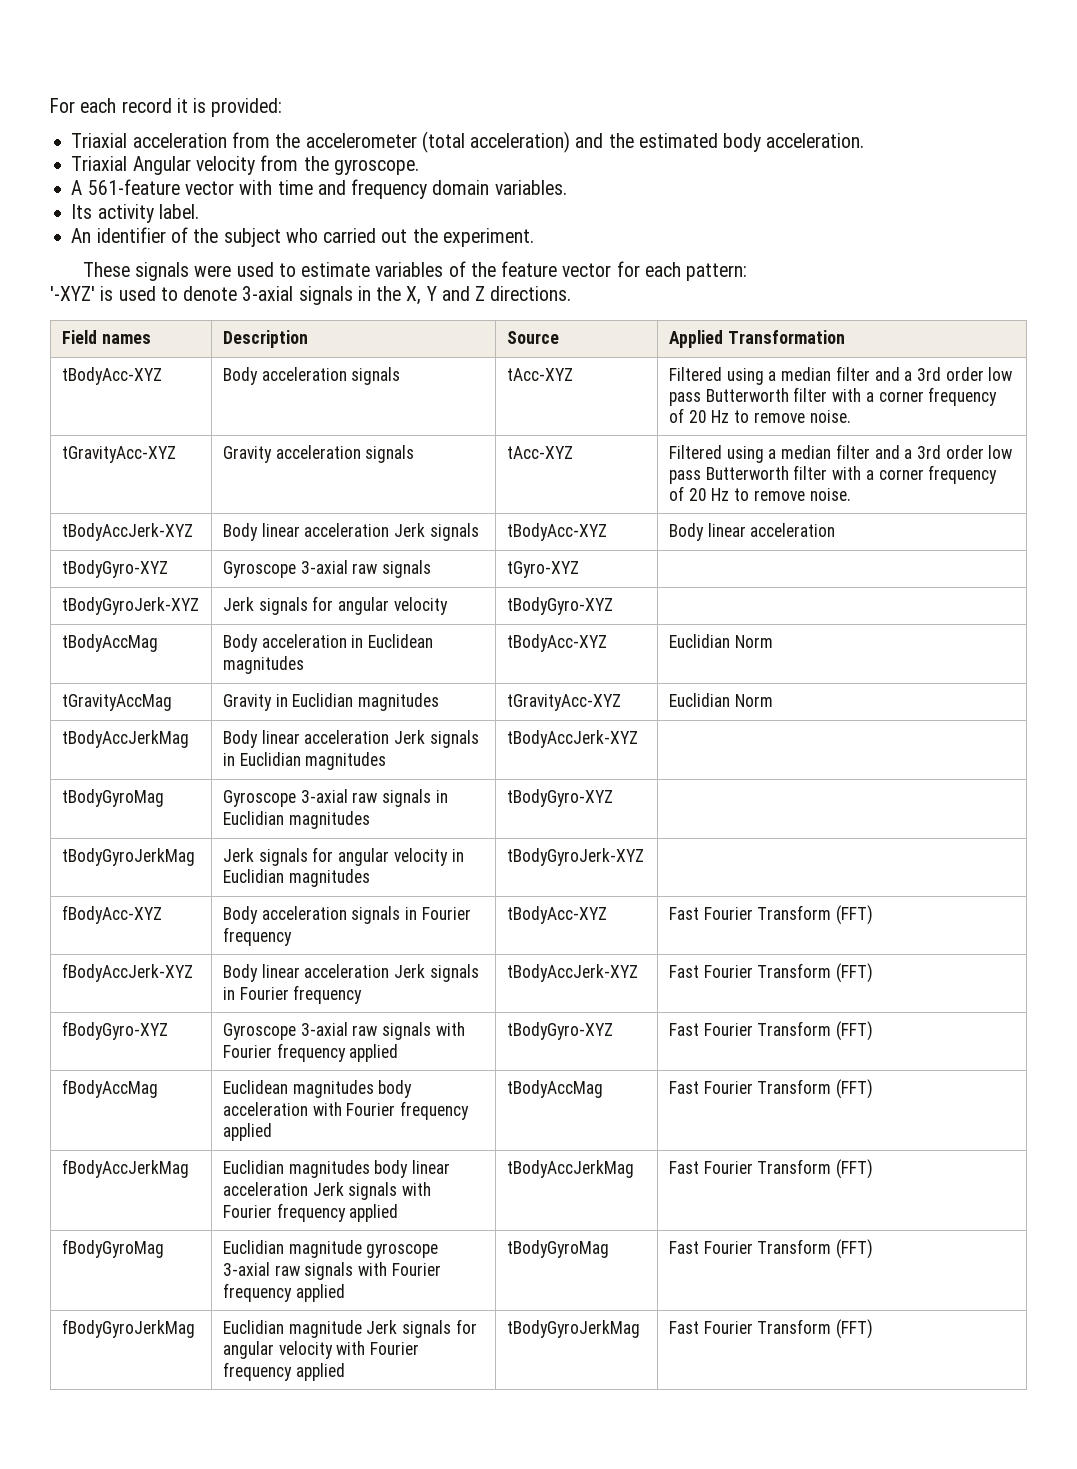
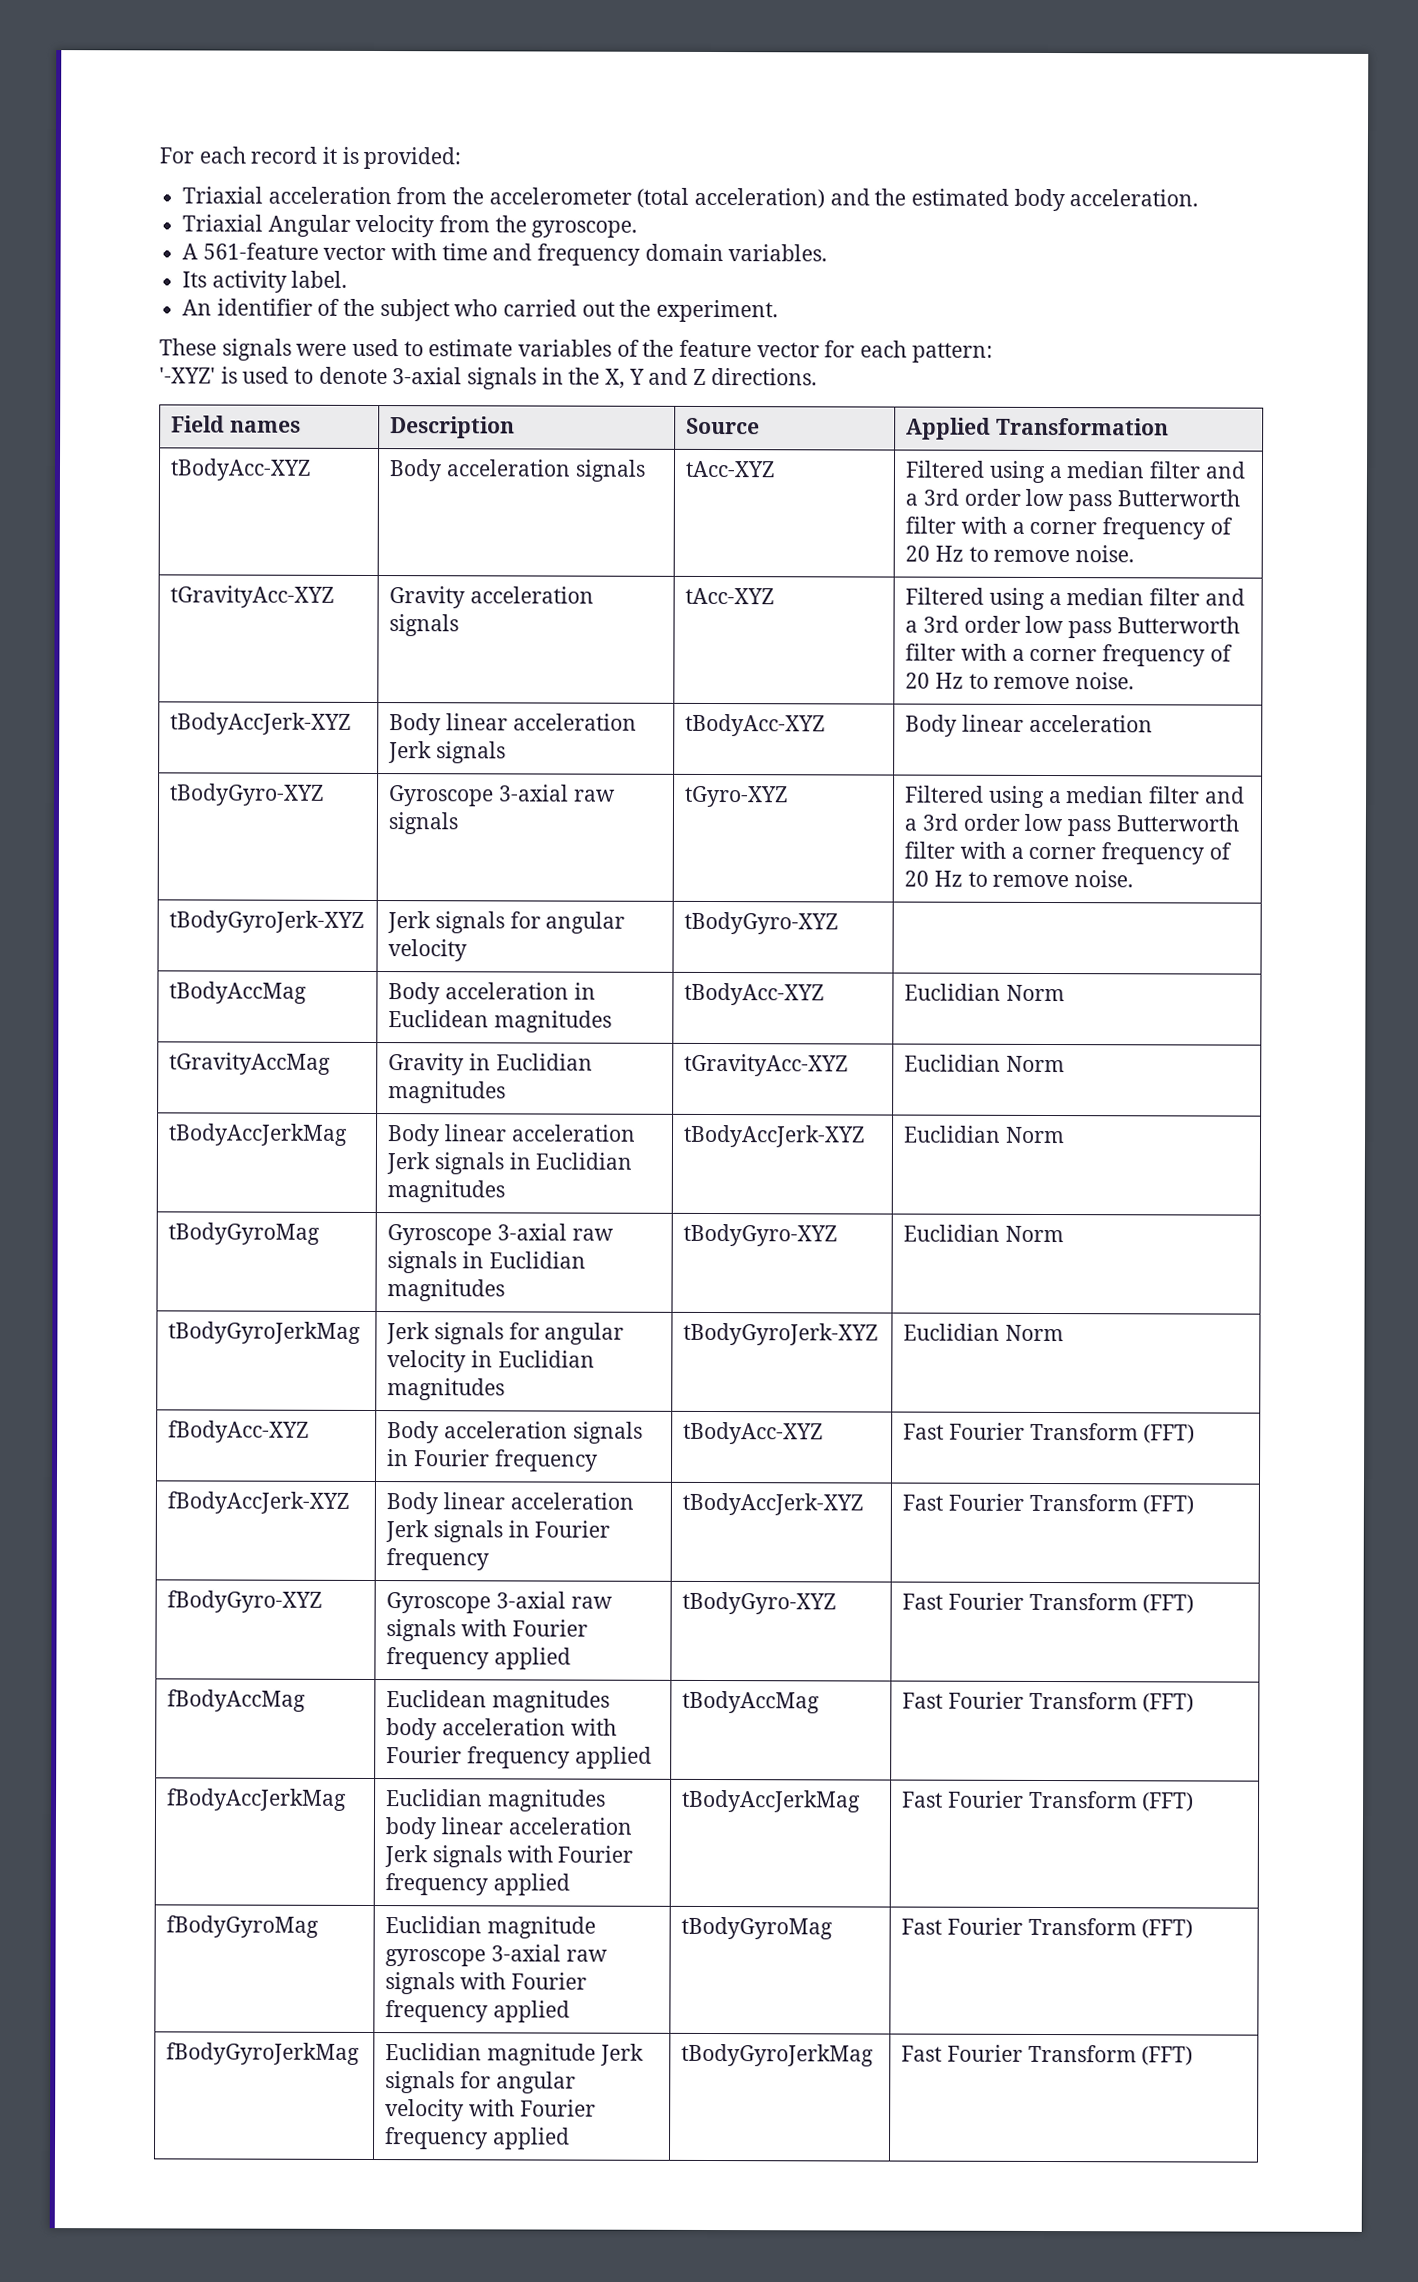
- tBodyGyro-XYZ | Gyroscope 3-axial raw signals | tGyro-XYZ |
+ tBodyGyro-XYZ | Gyroscope 3-axial raw signals | tGyro-XYZ | Filtered using a median filter and a 3rd order low pass Butterworth filter with a corner frequency of 20 Hz to remove noise.
- tBodyAccJerkMag | Body linear acceleration Jerk signals in Euclidian magnitudes | tBodyAccJerk-XYZ |
+ tBodyAccJerkMag | Body linear acceleration Jerk signals in Euclidian magnitudes | tBodyAccJerk-XYZ | Euclidian Norm
- tBodyGyroMag | Gyroscope 3-axial raw signals in Euclidian magnitudes | tBodyGyro-XYZ |
+ tBodyGyroMag | Gyroscope 3-axial raw signals in Euclidian magnitudes | tBodyGyro-XYZ | Euclidian Norm
- tBodyGyroJerkMag | Jerk signals for angular velocity in Euclidian magnitudes | tBodyGyroJerk-XYZ |
+ tBodyGyroJerkMag | Jerk signals for angular velocity in Euclidian magnitudes | tBodyGyroJerk-XYZ | Euclidian Norm

